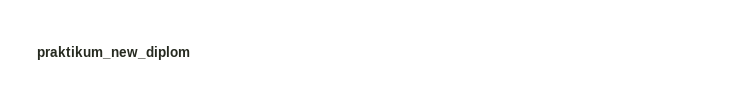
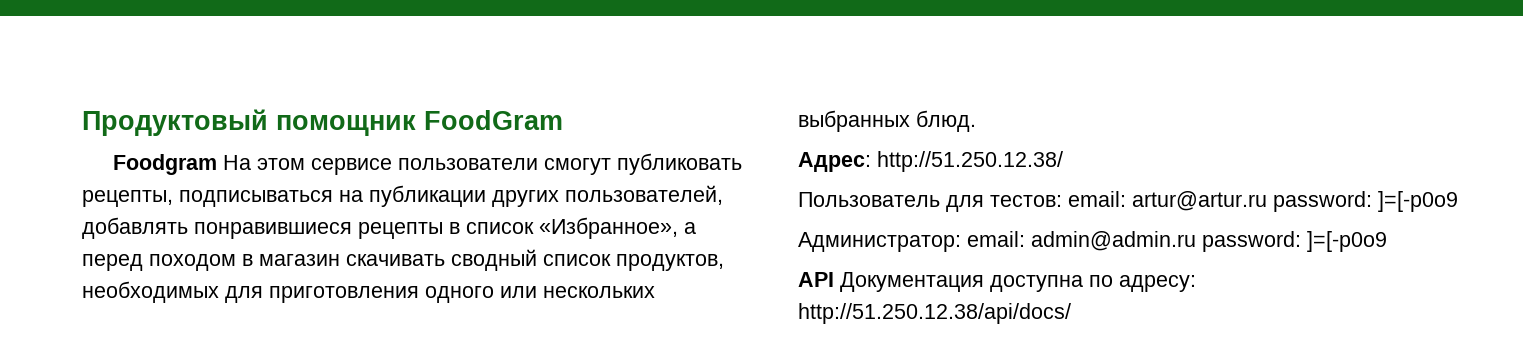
- praktikum_new_diplom
+ Продуктовый помощник FoodGram
+ Foodgram На этом сервисе пользователи смогут публиковать рецепты, подписываться на публикации других пользователей, добавлять понравившиеся рецепты в список «Избранное», а перед походом в магазин скачивать сводный список продуктов, необходимых для приготовления одного или нескольких выбранных блюд.
+ Адрес: http://51.250.12.38/
+ Пользователь для тестов: email: artur@artur.ru password: ]=[-p0o9
+ Администратор: email: admin@admin.ru password: ]=[-p0o9
+ API Документация доступна по адресу: http://51.250.12.38/api/docs/

